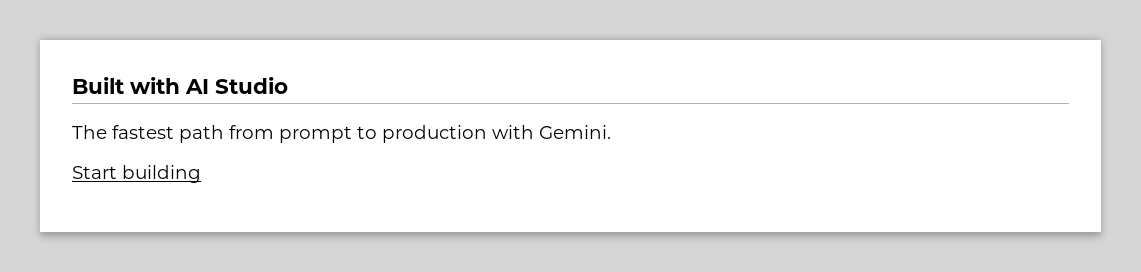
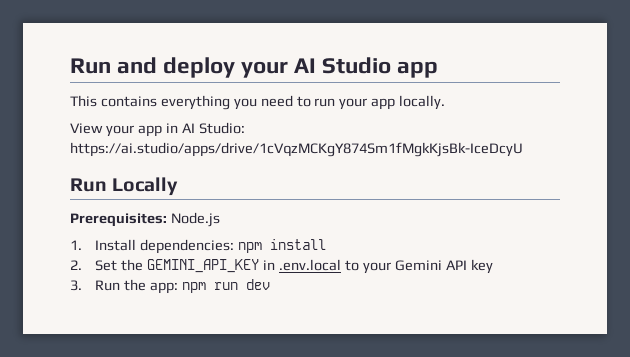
- Built with AI Studio
- The fastest path from prompt to production with Gemini.
- Start building
+ Run and deploy your AI Studio app
+ This contains everything you need to run your app locally.
+ View your app in AI Studio: https://ai.studio/apps/drive/1cVqzMCKgY874Sm1fMgkKjsBk-IceDcyU
+ Run Locally
+ Prerequisites: Node.js
+ 1. Install dependencies: npm install
+ 2. Set the GEMINI_API_KEY in .env.local to your Gemini API key
+ 3. Run the app: npm run dev

